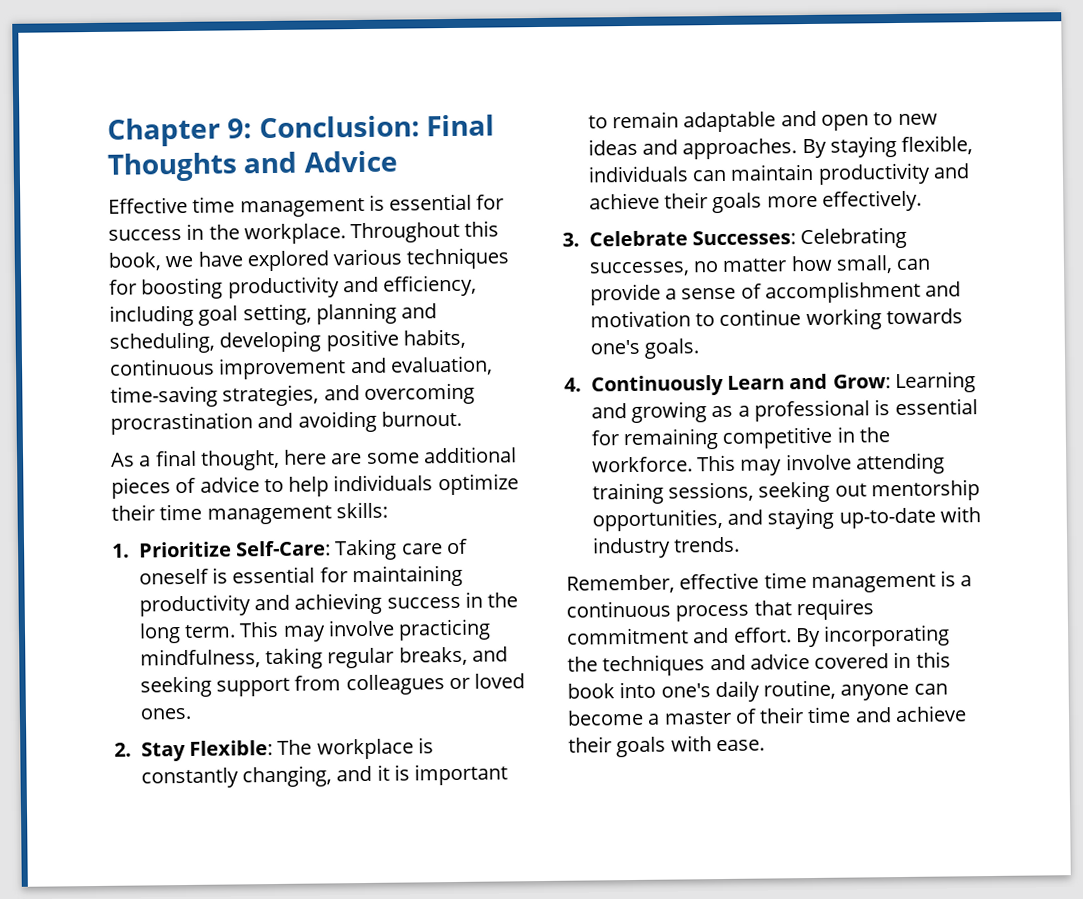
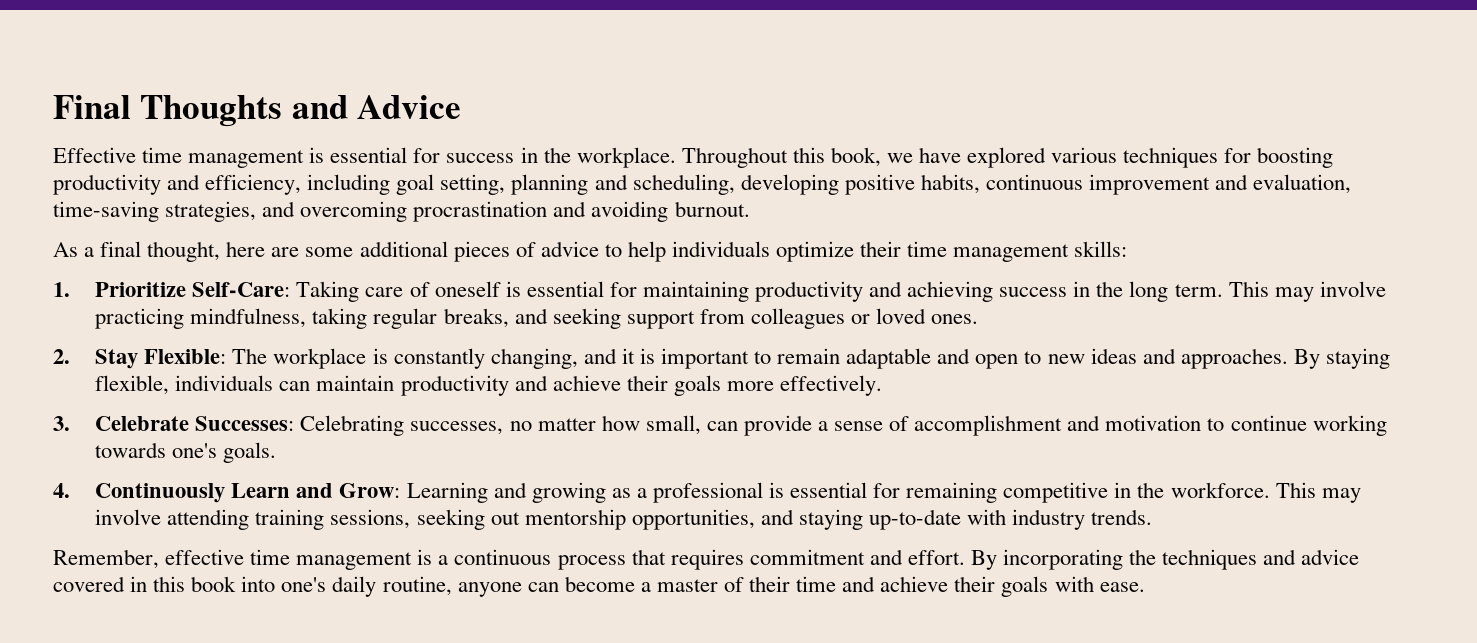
- Chapter 9: Conclusion: Final Thoughts and Advice
+ Final Thoughts and Advice

